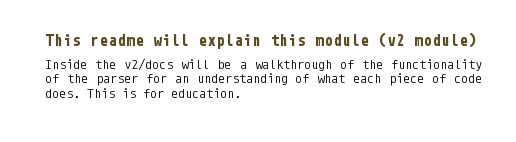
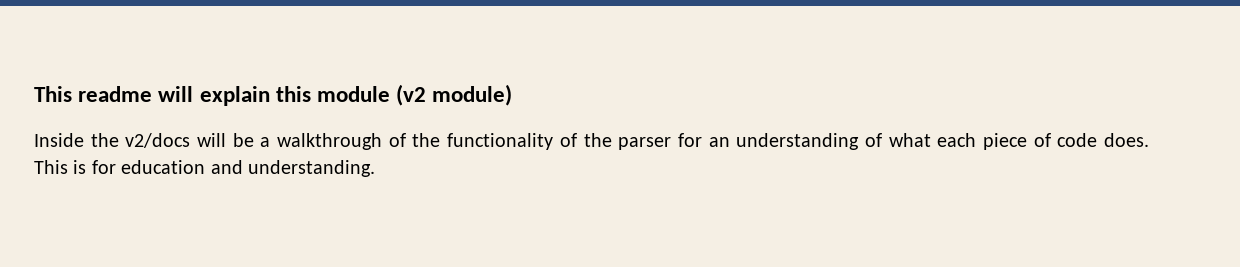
- This is for education.
+ This is for education and understanding.

